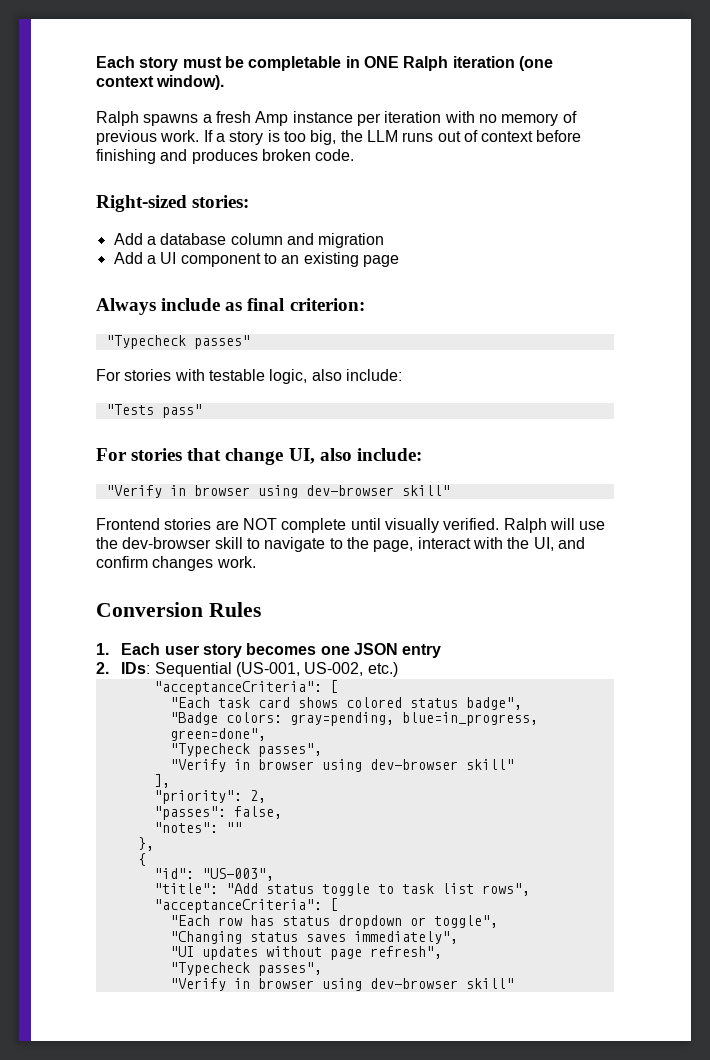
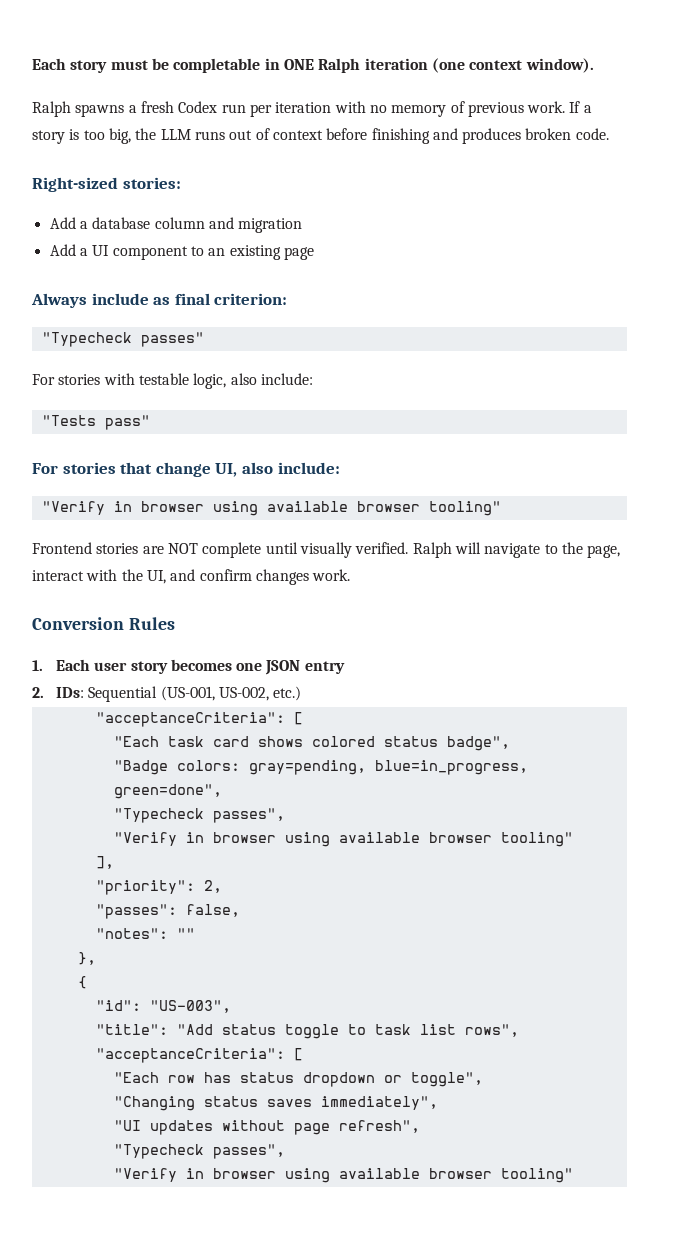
- Ralph spawns a fresh Amp instance per iteration with no memory of previous work.
+ Ralph spawns a fresh Codex run per iteration with no memory of previous work.
  For stories that change UI, also include:
- "Verify in browser using dev-browser skill"
+ "Verify in browser using available browser tooling"
- Ralph will use the dev-browser skill to navigate to the page, interact with the UI, and confirm changes work.
+ Ralph will navigate to the page, interact with the UI, and confirm changes work.
  "Badge colors: gray=pending, blue=in_progress, green=done",
  "Typecheck passes",
- "Verify in browser using dev-browser skill"
+ "Verify in browser using available browser tooling"
  "UI updates without page refresh",
  "Typecheck passes",
- "Verify in browser using dev-browser skill"
+ "Verify in browser using available browser tooling"

